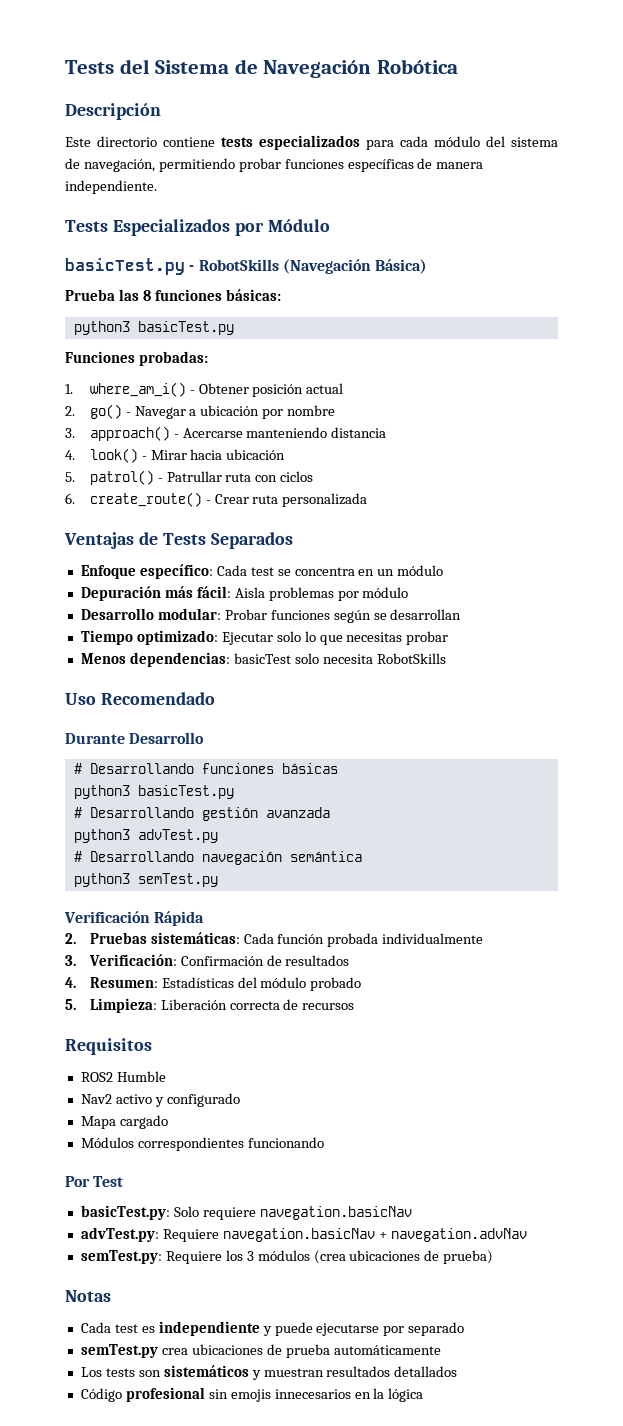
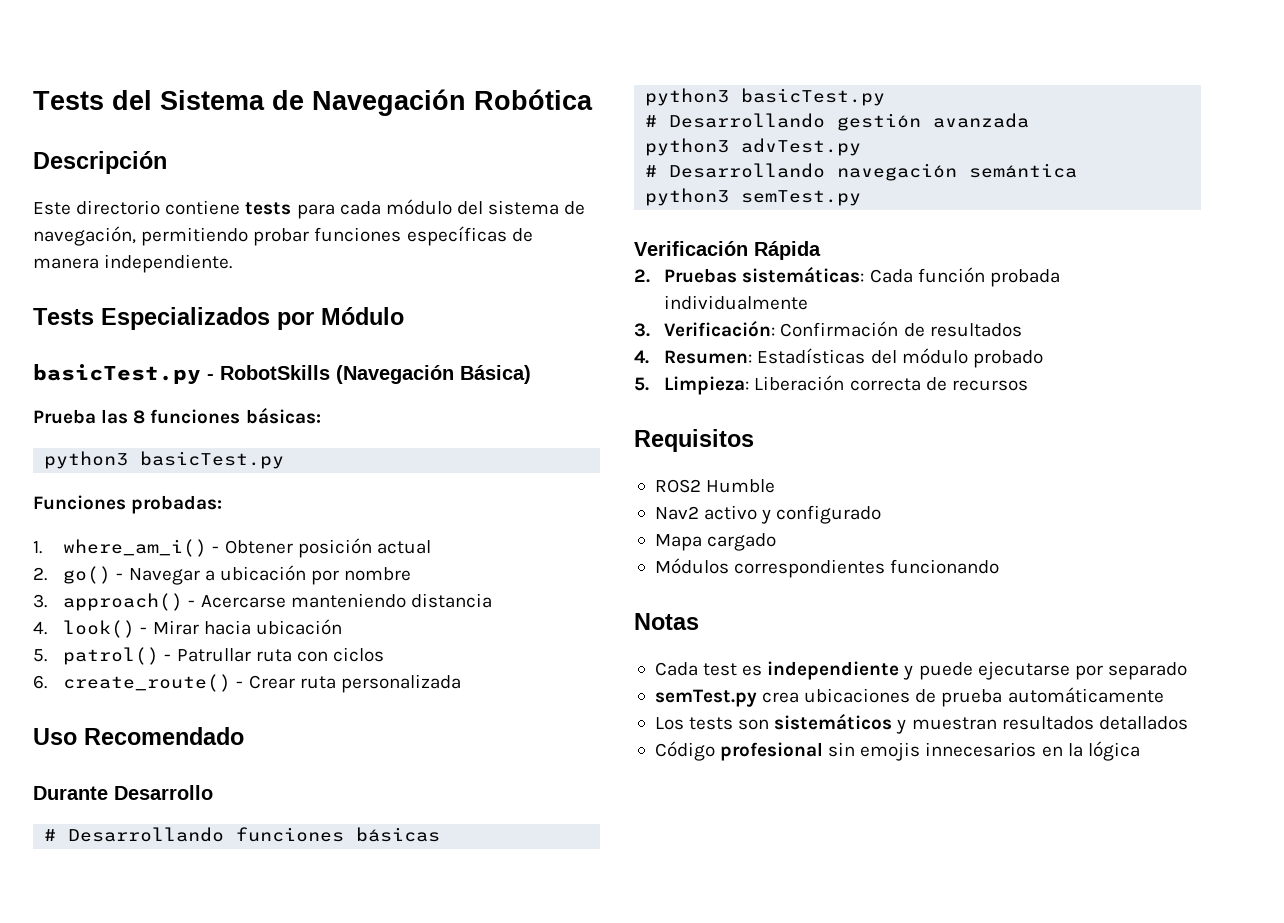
- Este directorio contiene tests especializados para cada módulo del sistema de navegación, permitiendo probar funciones específicas de manera independiente.
+ Este directorio contiene tests para cada módulo del sistema de navegación, permitiendo probar funciones específicas de manera independiente.
- Ventajas de Tests Separados
- Enfoque específico: Cada test se concentra en un módulo
- Depuración más fácil: Aisla problemas por módulo
- Desarrollo modular: Probar funciones según se desarrollan
- Tiempo optimizado: Ejecutar solo lo que necesitas probar
- Menos dependencias: basicTest solo necesita RobotSkills
- Por Test
- basicTest.py: Solo requiere navegation.basicNav
- advTest.py: Requiere navegation.basicNav + navegation.advNav
- semTest.py: Requiere los 3 módulos (crea ubicaciones de prueba)

